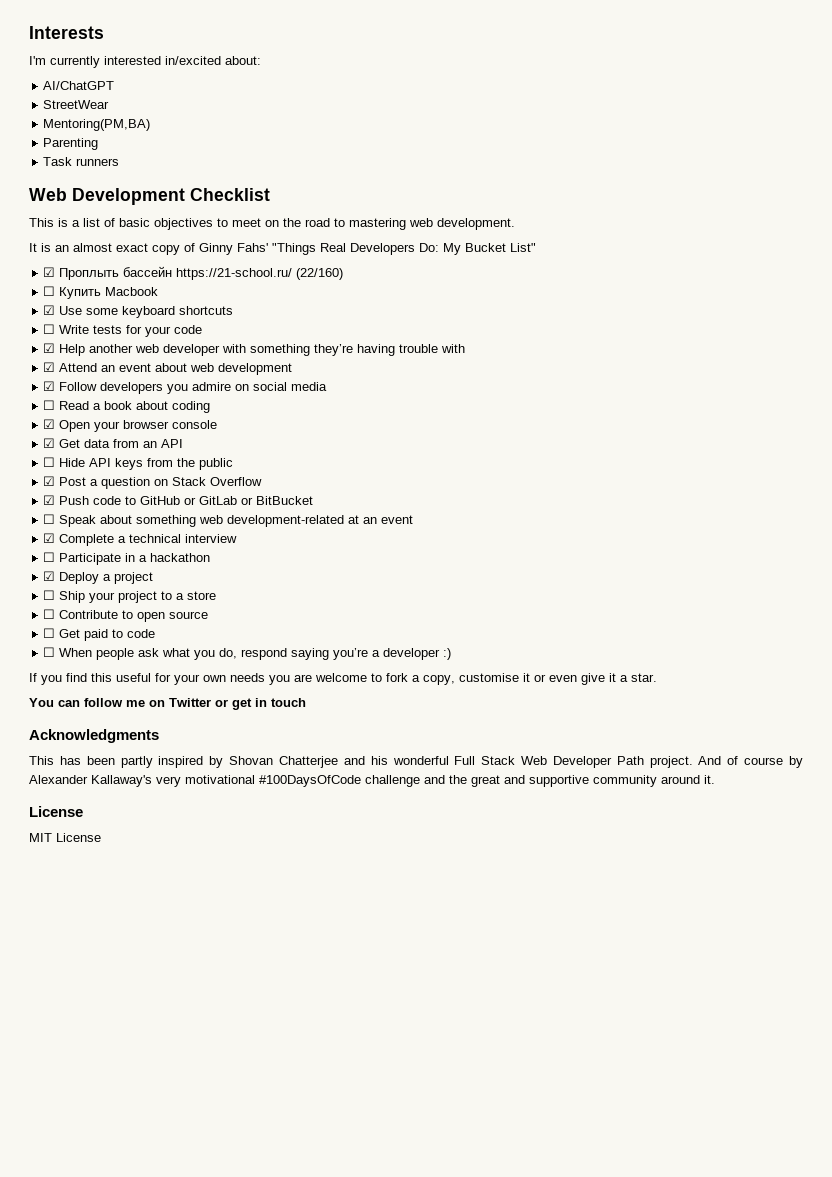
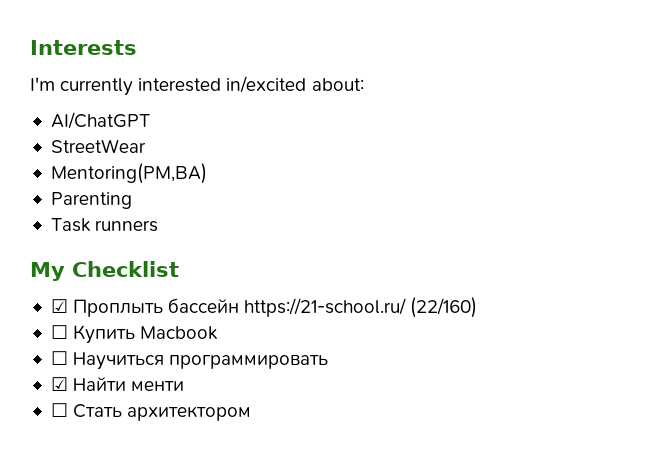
- Web Development Checklist
+ My Checklist
- This is a list of basic objectives to meet on the road to mastering web development.
- It is an almost exact copy of Ginny Fahs' "Things Real Developers Do: My Bucket List"
- ☑ Use some keyboard shortcuts
- ☐ Write tests for your code
- ☑ Help another web developer with something they’re having trouble with
- ☑ Attend an event about web development
- ☑ Follow developers you admire on social media
- ☐ Read a book about coding
- ☑ Open your browser console
- ☑ Get data from an API
- ☐ Hide API keys from the public
- ☑ Post a question on Stack Overflow
- ☑ Push code to GitHub or GitLab or BitBucket
- ☐ Speak about something web development-related at an event
- ☑ Complete a technical interview
- ☐ Participate in a hackathon
- ☑ Deploy a project
- ☐ Ship your project to a store
- ☐ Contribute to open source
- ☐ Get paid to code
- ☐ When people ask what you do, respond saying you’re a developer :)
- If you find this useful for your own needs you are welcome to fork a copy, customise it or even give it a star.
- You can follow me on Twitter or get in touch
- Acknowledgments
- This has been partly inspired by Shovan Chatterjee and his wonderful Full Stack Web Developer Path project. And of course by Alexander Kallaway's very motivational #100DaysOfCode challenge and the great and supportive community around it.
- License
- MIT License
+ ☐ Научиться программировать
+ ☑ Найти менти
+ ☐ Стать архитектором

